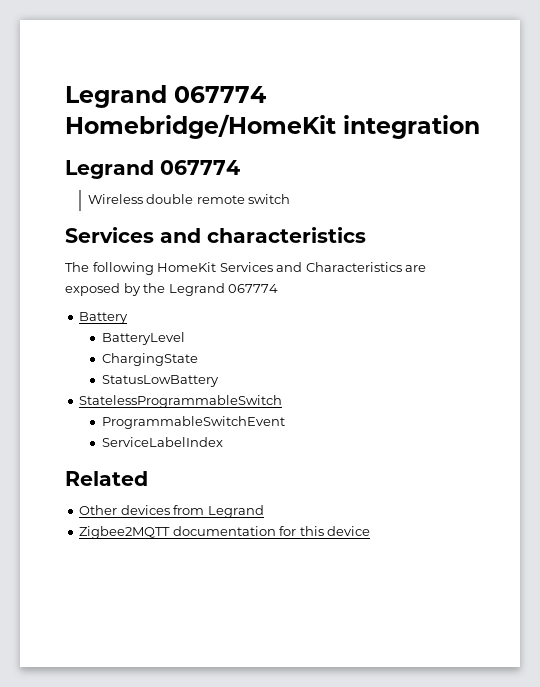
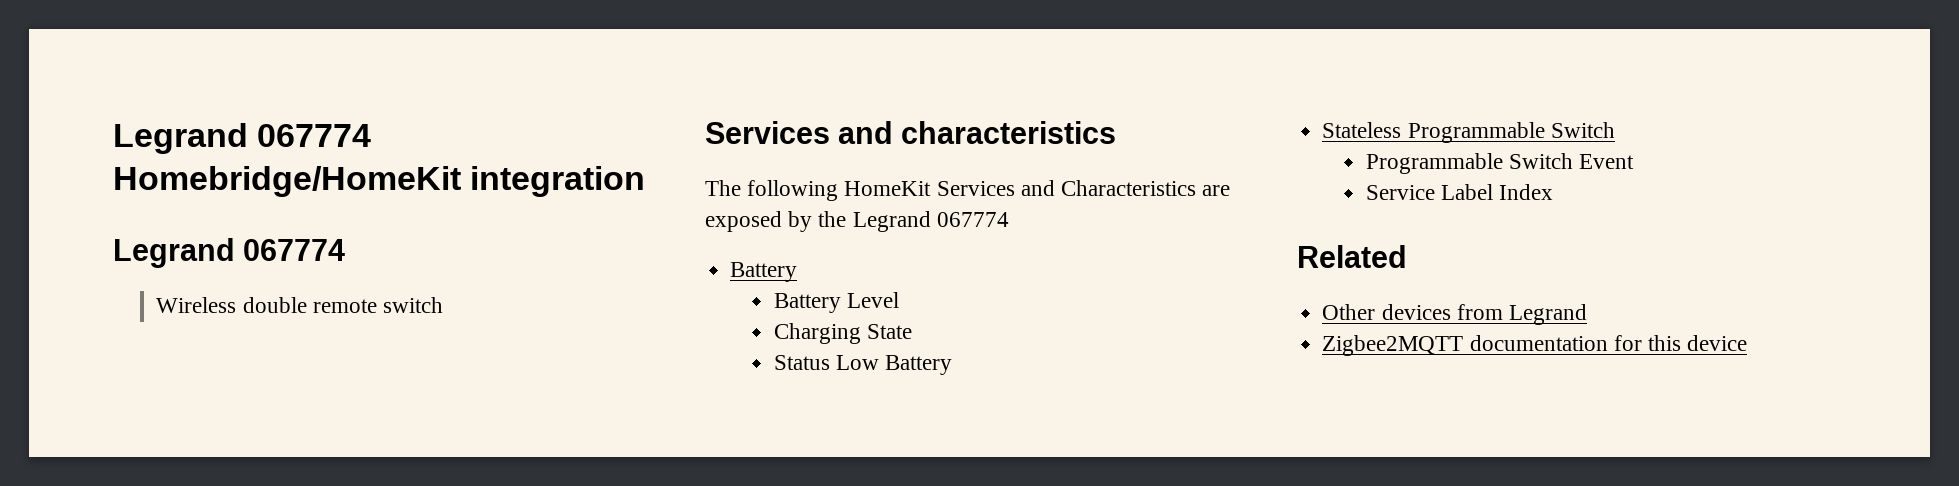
- BatteryLevel
- ChargingState
- StatusLowBattery
- StatelessProgrammableSwitch
- ProgrammableSwitchEvent
- ServiceLabelIndex
+ Battery Level
+ Charging State
+ Status Low Battery
+ Stateless Programmable Switch
+ Programmable Switch Event
+ Service Label Index

